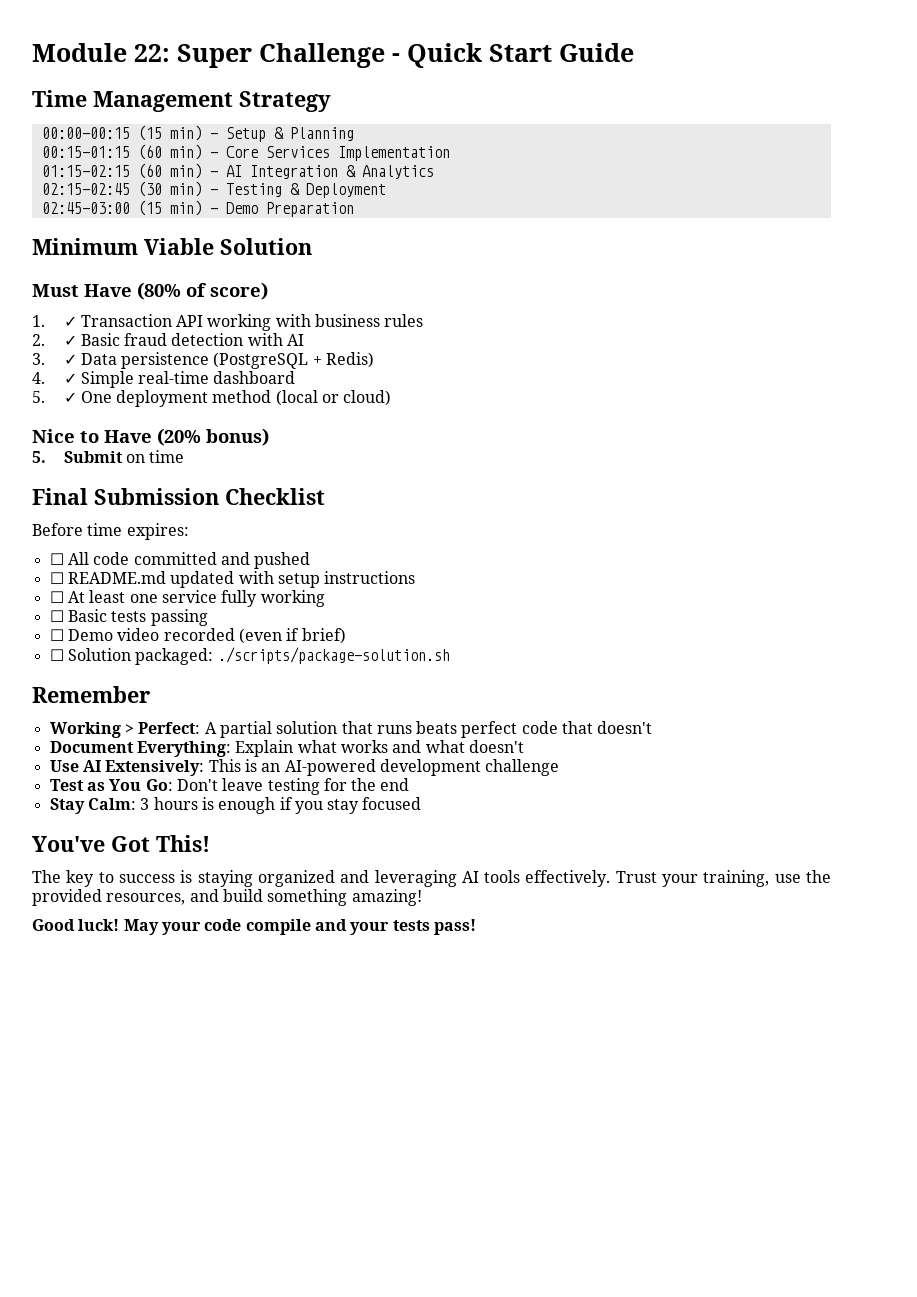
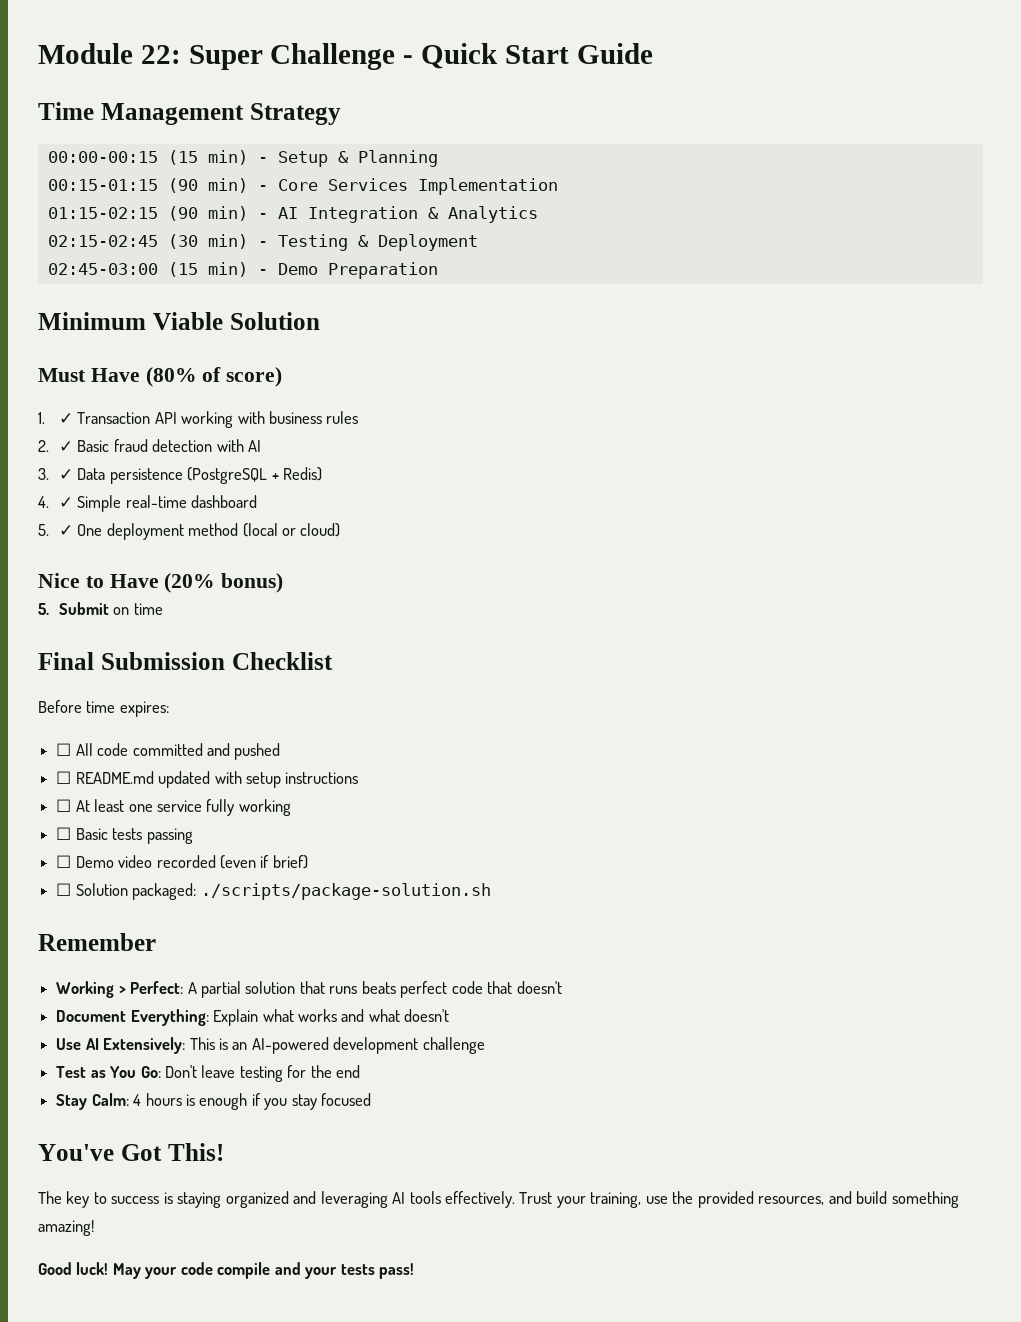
- 00:15-01:15 (60 min) - Core Services Implementation
+ 00:15-01:15 (90 min) - Core Services Implementation
- 01:15-02:15 (60 min) - AI Integration & Analytics
+ 01:15-02:15 (90 min) - AI Integration & Analytics
- Stay Calm: 3 hours is enough if you stay focused
+ Stay Calm: 4 hours is enough if you stay focused

